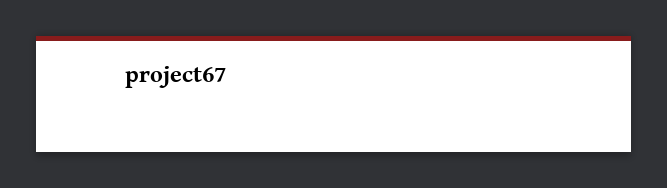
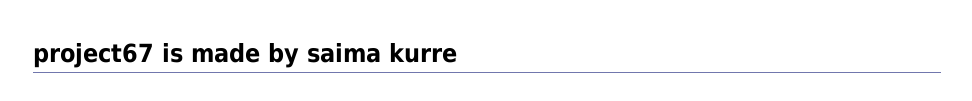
- project67
+ project67 is made by saima kurre

